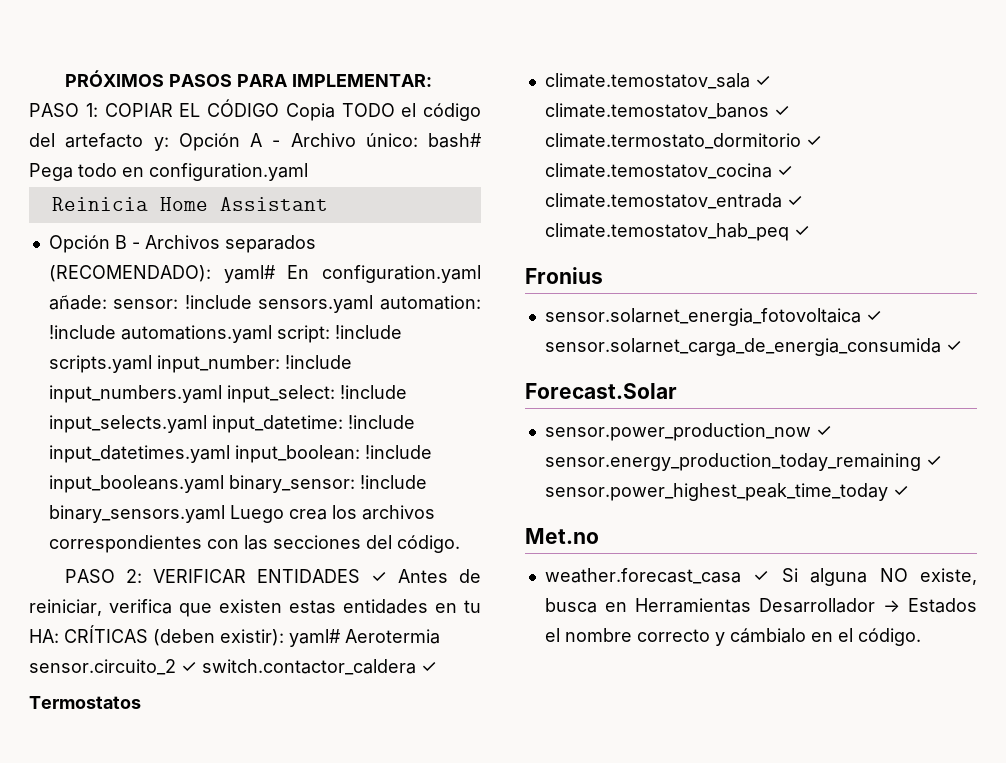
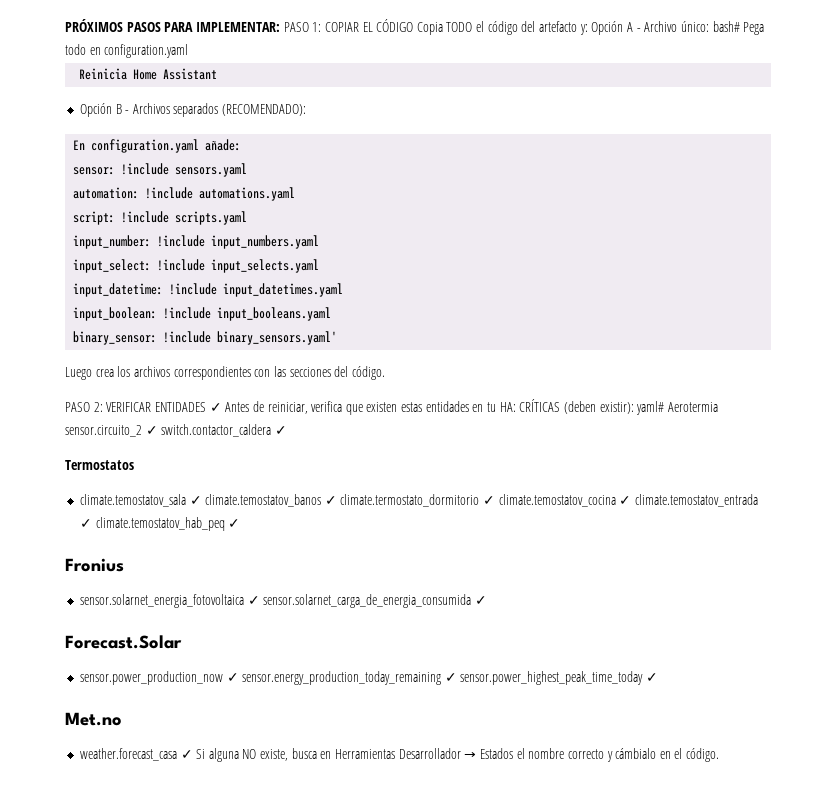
- Opción B - Archivos separados (RECOMENDADO): yaml# En configuration.yaml añade: sensor: !include sensors.yaml automation: !include automations.yaml script: !include scripts.yaml input_number: !include input_numbers.yaml input_select: !include input_selects.yaml input_datetime: !include input_datetimes.yaml input_boolean: !include input_booleans.yaml binary_sensor: !include binary_sensors.yaml Luego crea los archivos correspondientes con las secciones del código.
+ Opción B - Archivos separados (RECOMENDADO):
+ En configuration.yaml añade:
+ sensor: !include sensors.yaml
+ automation: !include automations.yaml
+ script: !include scripts.yaml
+ input_number: !include input_numbers.yaml
+ input_select: !include input_selects.yaml
+ input_datetime: !include input_datetimes.yaml
+ input_boolean: !include input_booleans.yaml
+ binary_sensor: !include binary_sensors.yaml'
+ Luego crea los archivos correspondientes con las secciones del código.

